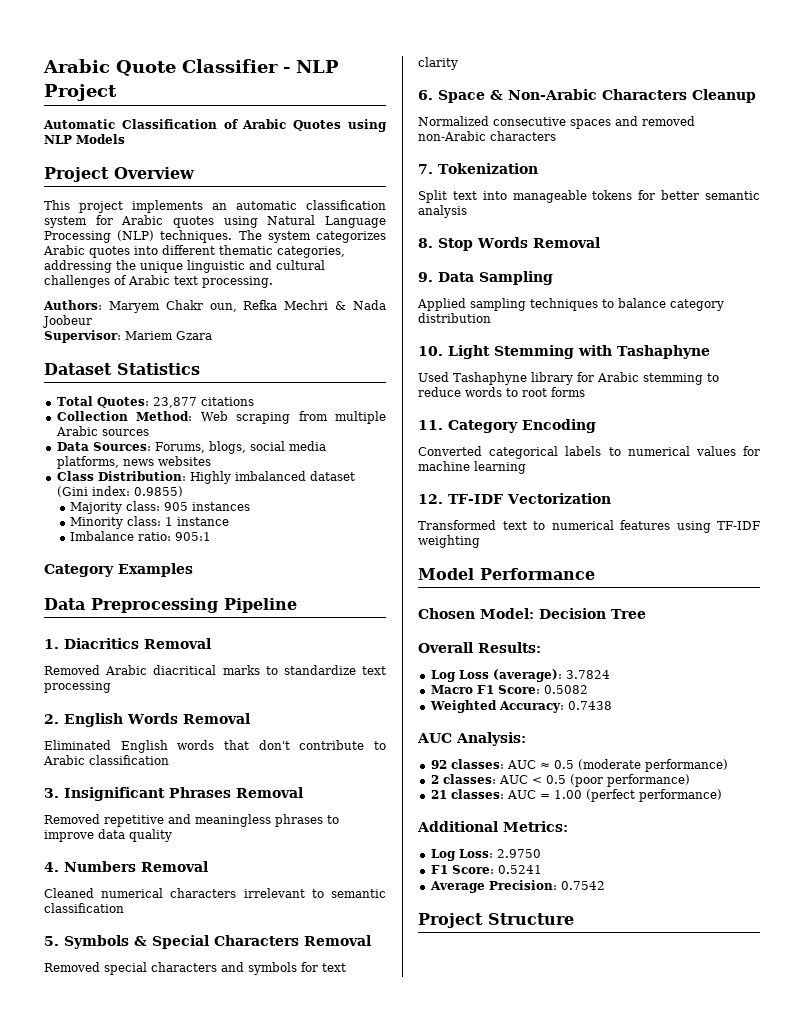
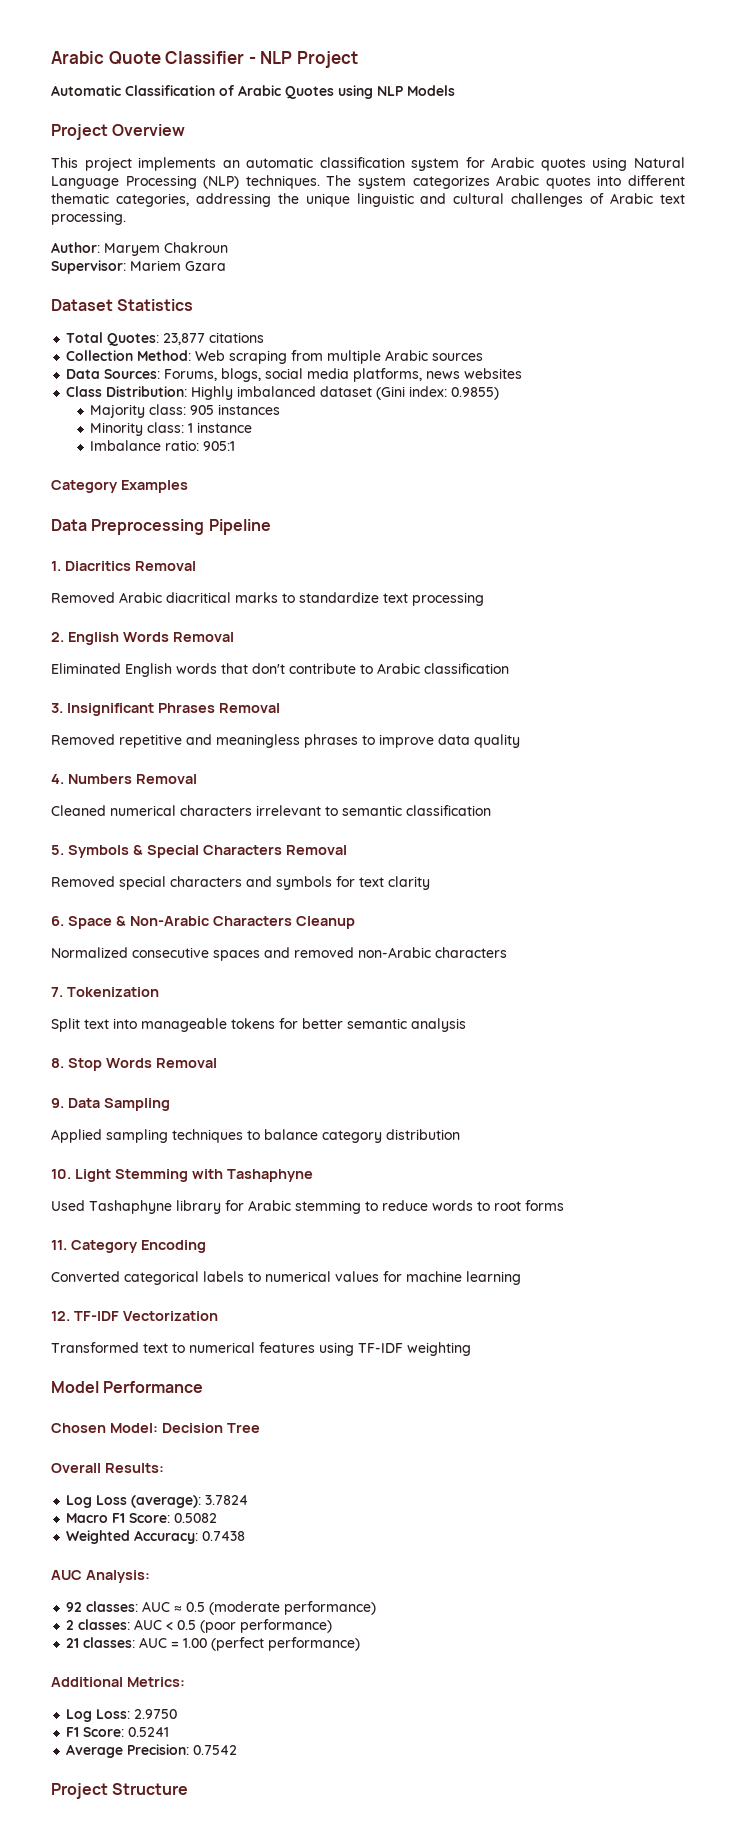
- Authors: Maryem Chakr oun, Refka Mechri & Nada Joobeur
+ Author: Maryem Chakroun

